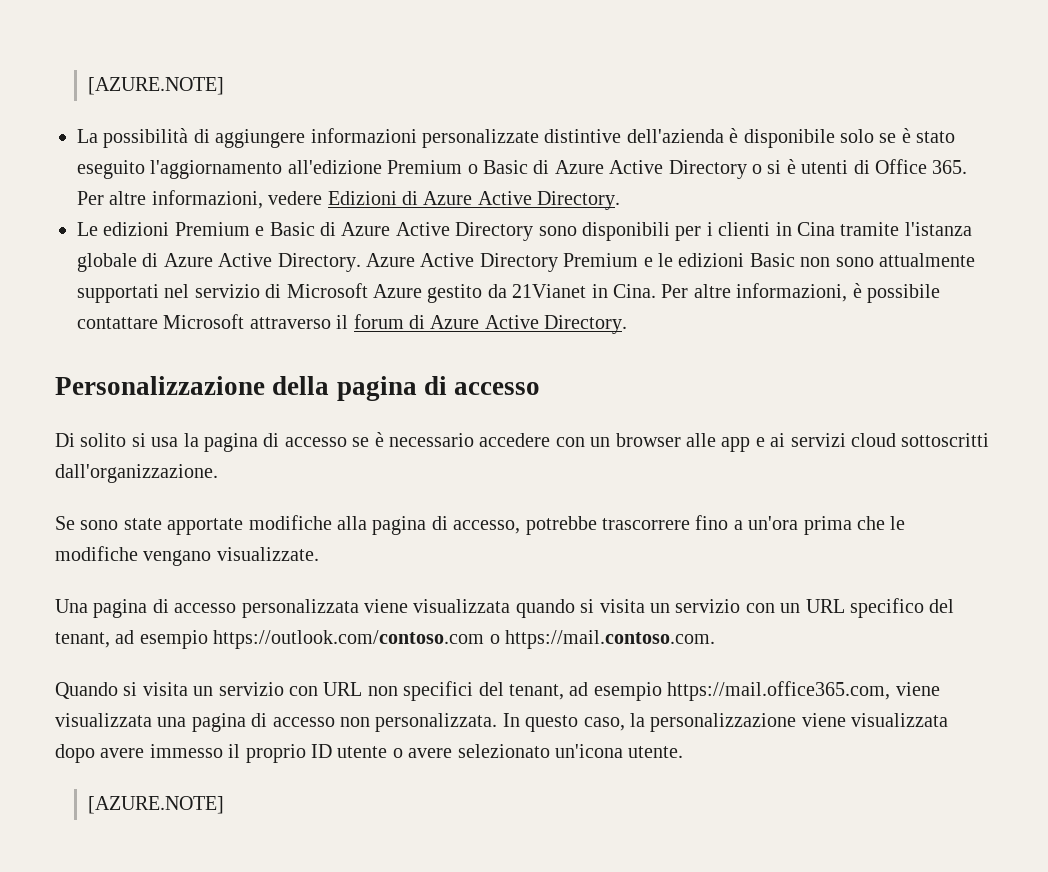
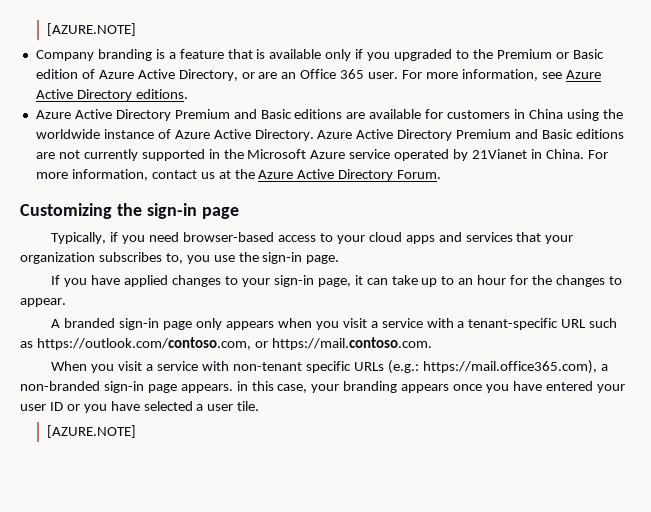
- La possibilità di aggiungere informazioni personalizzate distintive dell'azienda è disponibile solo se è stato eseguito l'aggiornamento all'edizione Premium o Basic di Azure Active Directory o si è utenti di Office 365. Per altre informazioni, vedere Edizioni di Azure Active Directory.
- Le edizioni Premium e Basic di Azure Active Directory sono disponibili per i clienti in Cina tramite l'istanza globale di Azure Active Directory.
+ Company branding is a feature that is available only if you upgraded to the Premium or Basic edition of Azure Active Directory, or are an Office 365 user. For more information, see Azure Active Directory editions.
+ Azure Active Directory Premium and Basic editions are available for customers in China using the worldwide instance of Azure Active Directory.
- Azure Active Directory Premium e le edizioni Basic non sono attualmente supportati nel servizio di Microsoft Azure gestito da 21Vianet in Cina. Per altre informazioni, è possibile contattare Microsoft attraverso il forum di Azure Active Directory.
- Personalizzazione della pagina di accesso
- Di solito si usa la pagina di accesso se è necessario accedere con un browser alle app e ai servizi cloud sottoscritti dall'organizzazione.
- Se sono state apportate modifiche alla pagina di accesso, potrebbe trascorrere fino a un'ora prima che le modifiche vengano visualizzate.
- Una pagina di accesso personalizzata viene visualizzata quando si visita un servizio con un URL specifico del tenant, ad esempio https://outlook.com/contoso.com o https://mail.contoso.com.
- Quando si visita un servizio con URL non specifici del tenant, ad esempio https://mail.office365.com, viene visualizzata una pagina di accesso non personalizzata. In questo caso, la personalizzazione viene visualizzata dopo avere immesso il proprio ID utente o avere selezionato un'icona utente.
+ Azure Active Directory Premium and Basic editions are not currently supported in the Microsoft Azure service operated by 21Vianet in China. For more information, contact us at the Azure Active Directory Forum.
+ Customizing the sign-in page
+ Typically, if you need browser-based access to your cloud apps and services that your organization subscribes to, you use the sign-in page.
+ If you have applied changes to your sign-in page, it can take up to an hour for the changes to appear.
+ A branded sign-in page only appears when you visit a service with a tenant-specific URL such as https://outlook.com/contoso.com, or https://mail.contoso.com.
+ When you visit a service with non-tenant specific URLs (e.g.: https://mail.office365.com), a non-branded sign-in page appears. in this case, your branding appears once you have entered your user ID or you have selected a user tile.

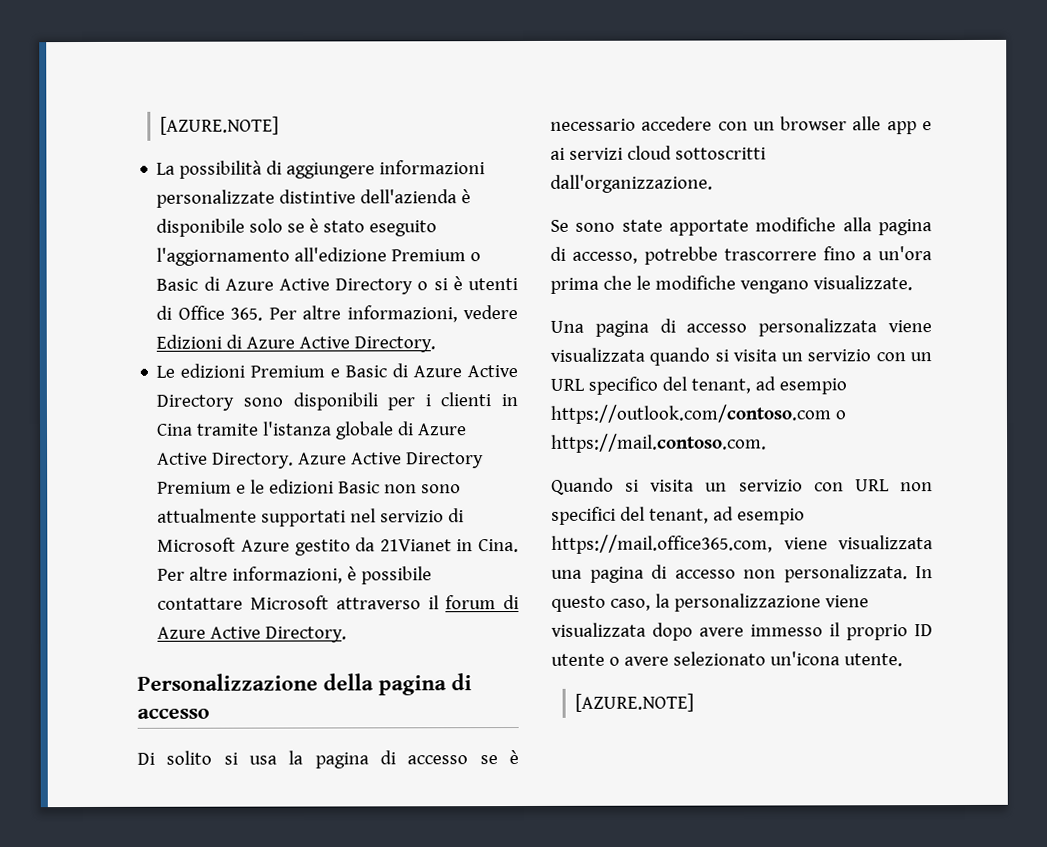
- Company branding is a feature that is available only if you upgraded to the Premium or Basic edition of Azure Active Directory, or are an Office 365 user. For more information, see Azure Active Directory editions.
- Azure Active Directory Premium and Basic editions are available for customers in China using the worldwide instance of Azure Active Directory.
+ La possibilità di aggiungere informazioni personalizzate distintive dell'azienda è disponibile solo se è stato eseguito l'aggiornamento all'edizione Premium o Basic di Azure Active Directory o si è utenti di Office 365. Per altre informazioni, vedere Edizioni di Azure Active Directory.
+ Le edizioni Premium e Basic di Azure Active Directory sono disponibili per i clienti in Cina tramite l'istanza globale di Azure Active Directory.
- Azure Active Directory Premium and Basic editions are not currently supported in the Microsoft Azure service operated by 21Vianet in China. For more information, contact us at the Azure Active Directory Forum.
- Customizing the sign-in page
- Typically, if you need browser-based access to your cloud apps and services that your organization subscribes to, you use the sign-in page.
- If you have applied changes to your sign-in page, it can take up to an hour for the changes to appear.
- A branded sign-in page only appears when you visit a service with a tenant-specific URL such as https://outlook.com/contoso.com, or https://mail.contoso.com.
- When you visit a service with non-tenant specific URLs (e.g.: https://mail.office365.com), a non-branded sign-in page appears. in this case, your branding appears once you have entered your user ID or you have selected a user tile.
+ Azure Active Directory Premium e le edizioni Basic non sono attualmente supportati nel servizio di Microsoft Azure gestito da 21Vianet in Cina. Per altre informazioni, è possibile contattare Microsoft attraverso il forum di Azure Active Directory.
+ Personalizzazione della pagina di accesso
+ Di solito si usa la pagina di accesso se è necessario accedere con un browser alle app e ai servizi cloud sottoscritti dall'organizzazione.
+ Se sono state apportate modifiche alla pagina di accesso, potrebbe trascorrere fino a un'ora prima che le modifiche vengano visualizzate.
+ Una pagina di accesso personalizzata viene visualizzata quando si visita un servizio con un URL specifico del tenant, ad esempio https://outlook.com/contoso.com o https://mail.contoso.com.
+ Quando si visita un servizio con URL non specifici del tenant, ad esempio https://mail.office365.com, viene visualizzata una pagina di accesso non personalizzata. In questo caso, la personalizzazione viene visualizzata dopo avere immesso il proprio ID utente o avere selezionato un'icona utente.

